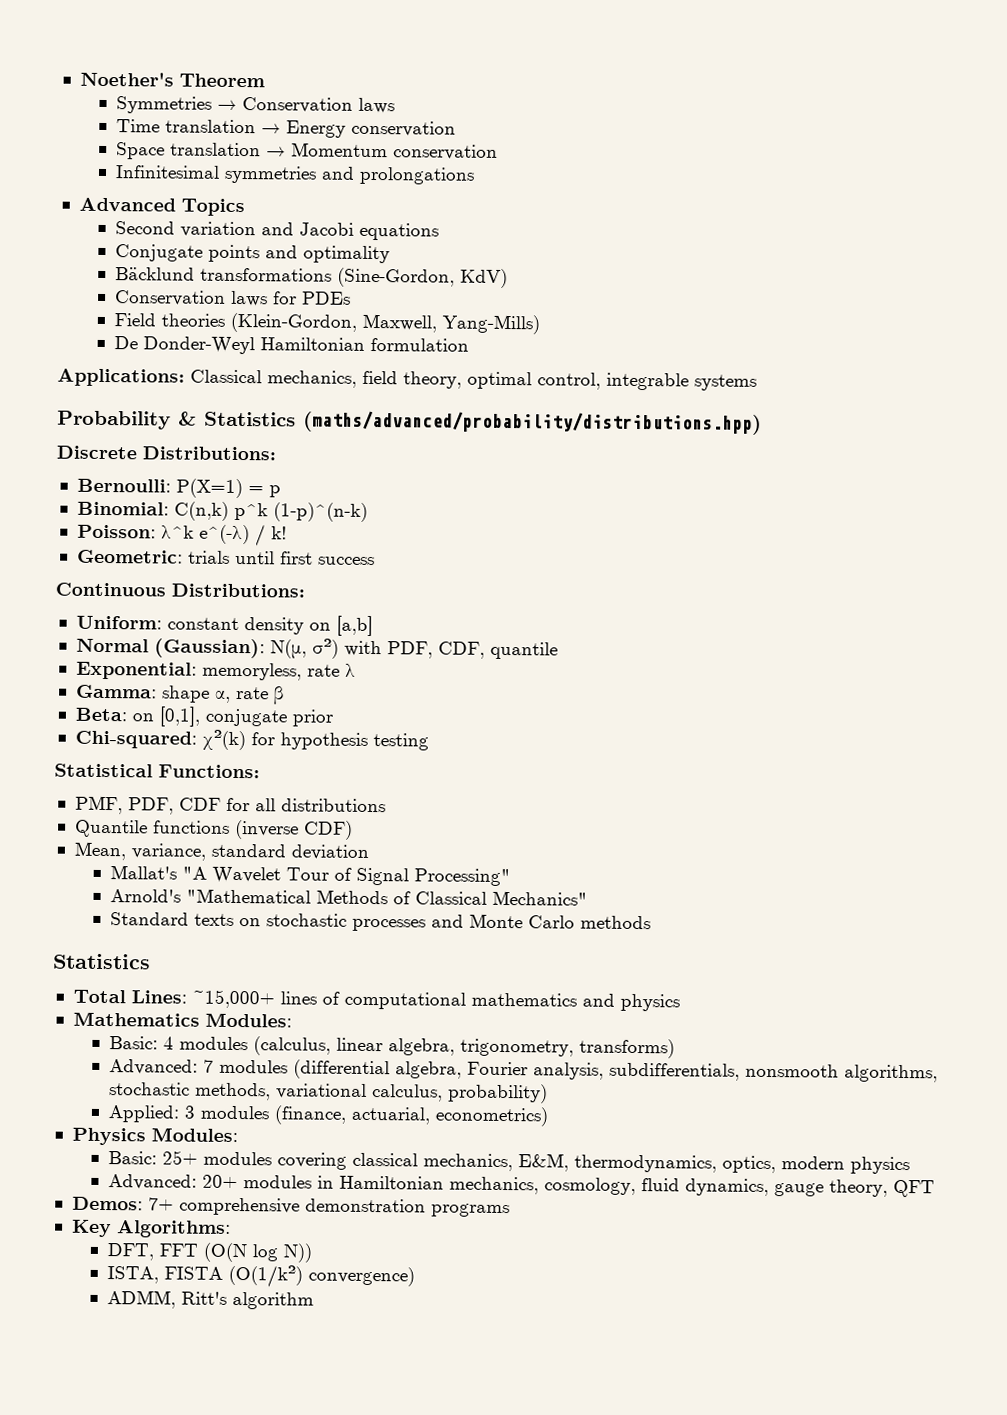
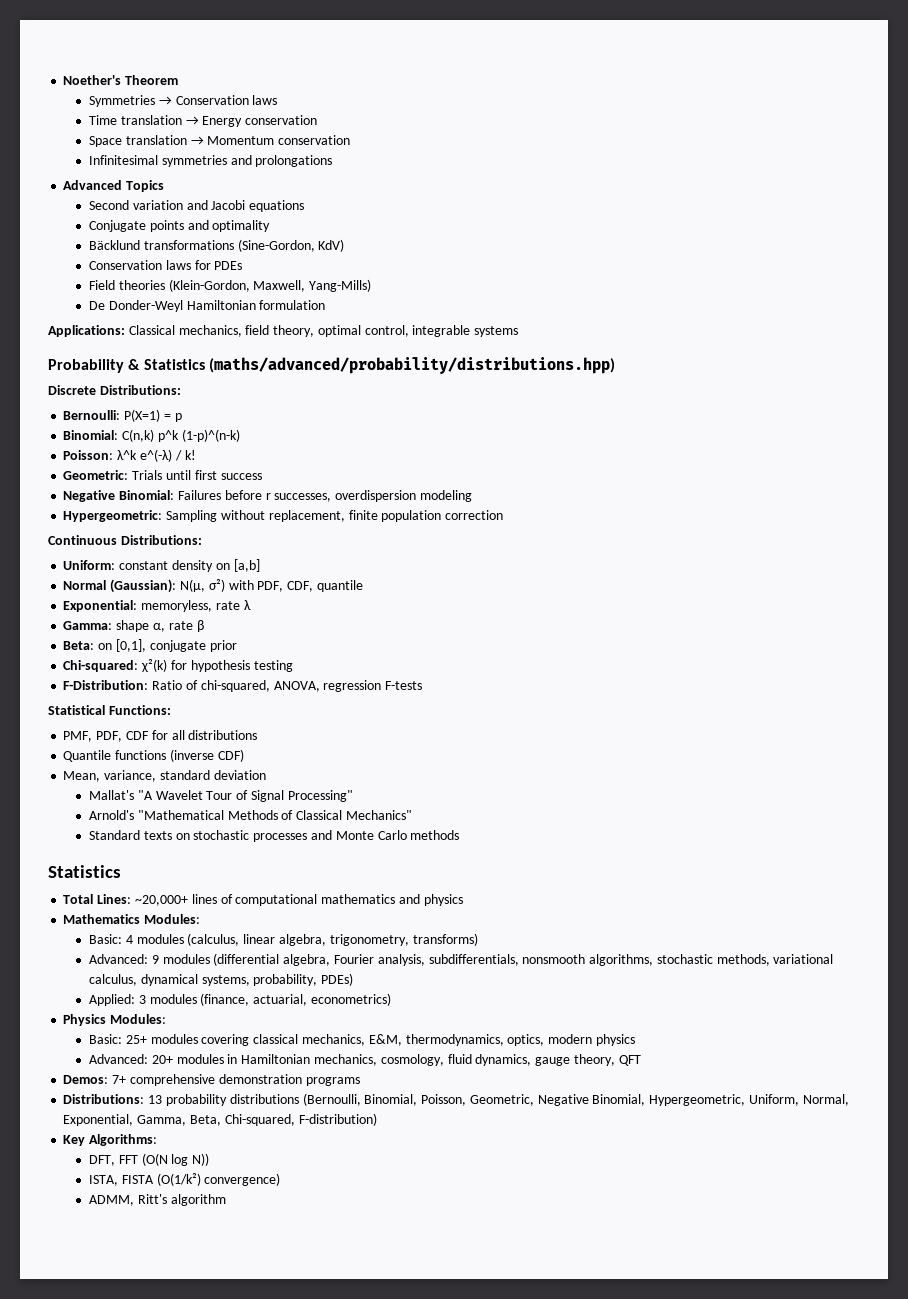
- Geometric: trials until first success
+ Geometric: Trials until first success
+ Negative Binomial: Failures before r successes, overdispersion modeling
+ Hypergeometric: Sampling without replacement, finite population correction
+ F-Distribution: Ratio of chi-squared, ANOVA, regression F-tests
- Total Lines: ~15,000+ lines of computational mathematics and physics
+ Total Lines: ~20,000+ lines of computational mathematics and physics
- Advanced: 7 modules (differential algebra, Fourier analysis, subdifferentials, nonsmooth algorithms, stochastic methods, variational calculus, probability)
+ Advanced: 9 modules (differential algebra, Fourier analysis, subdifferentials, nonsmooth algorithms, stochastic methods, variational calculus, dynamical systems, probability, PDEs)
+ Distributions: 13 probability distributions (Bernoulli, Binomial, Poisson, Geometric, Negative Binomial, Hypergeometric, Uniform, Normal, Exponential, Gamma, Beta, Chi-squared, F-distribution)

